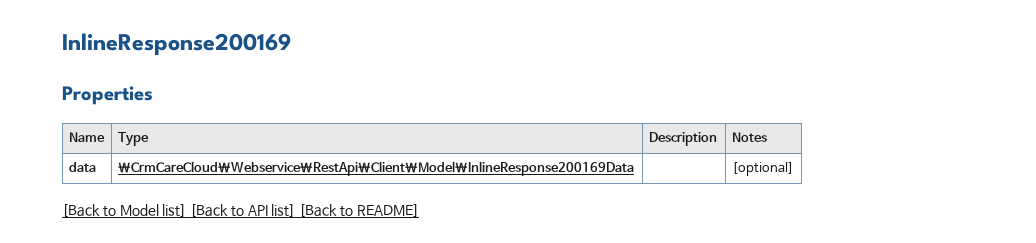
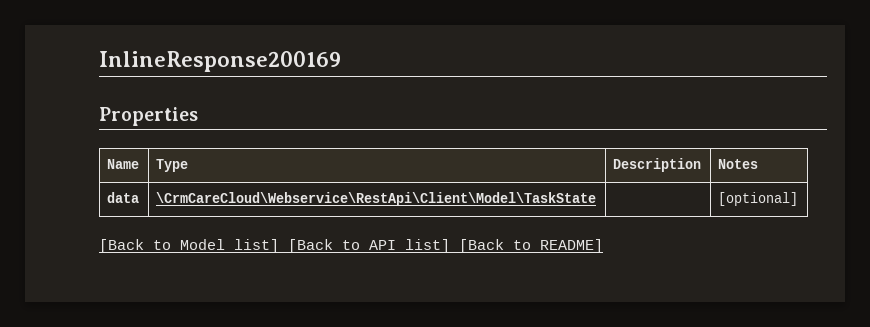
- data | \CrmCareCloud\Webservice\RestApi\Client\Model\InlineResponse200169Data | | [optional]
+ data | \CrmCareCloud\Webservice\RestApi\Client\Model\TaskState | | [optional]

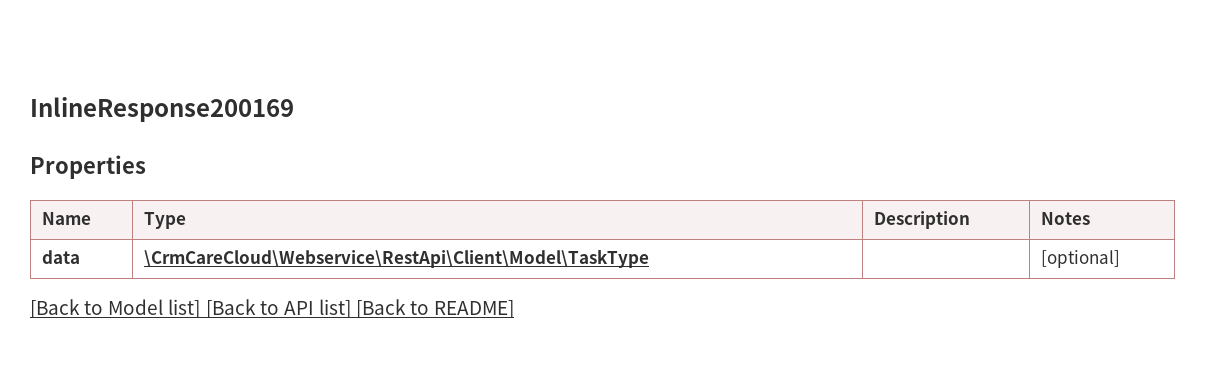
- data | \CrmCareCloud\Webservice\RestApi\Client\Model\TaskState | | [optional]
+ data | \CrmCareCloud\Webservice\RestApi\Client\Model\TaskType | | [optional]

